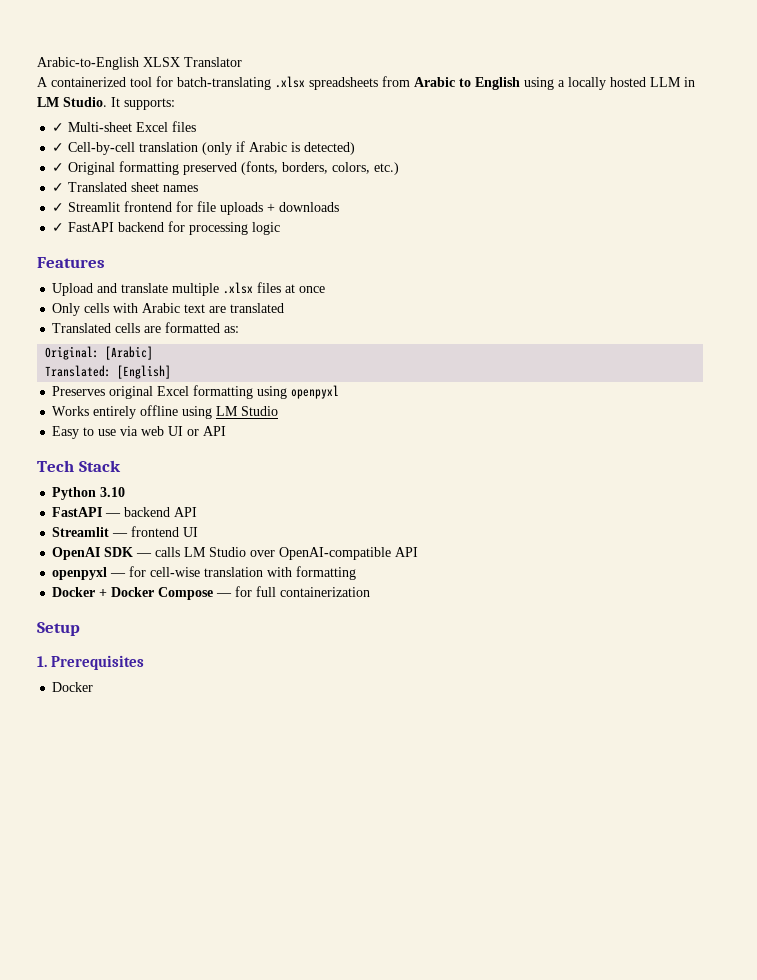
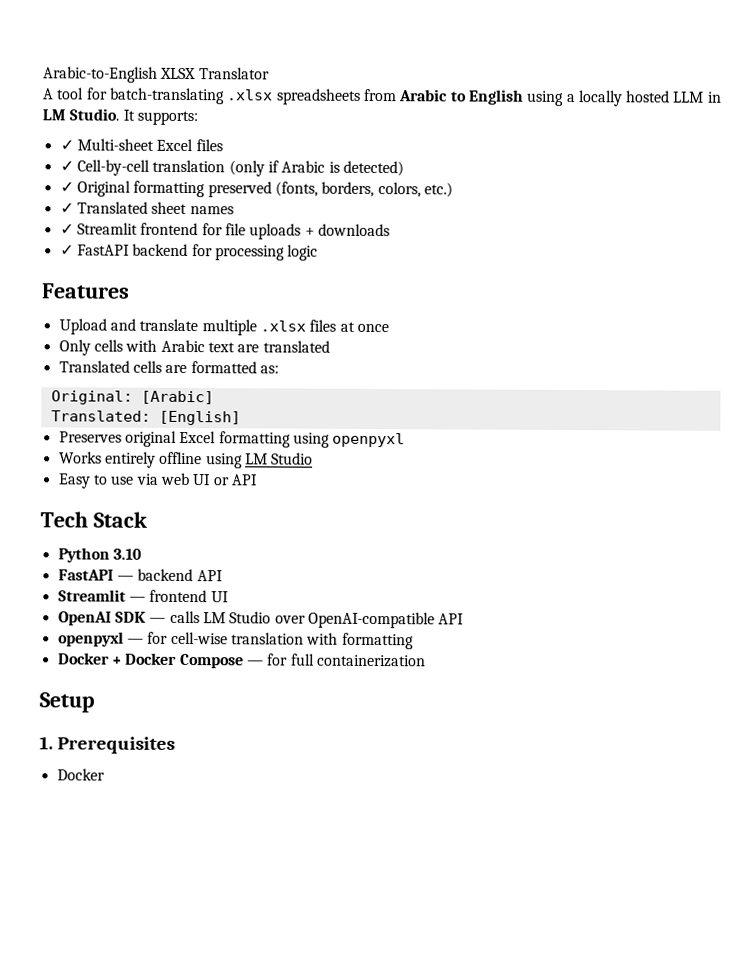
- A containerized tool for batch-translating .xlsx spreadsheets from Arabic to English using a locally hosted LLM in LM Studio.
+ A tool for batch-translating .xlsx spreadsheets from Arabic to English using a locally hosted LLM in LM Studio.

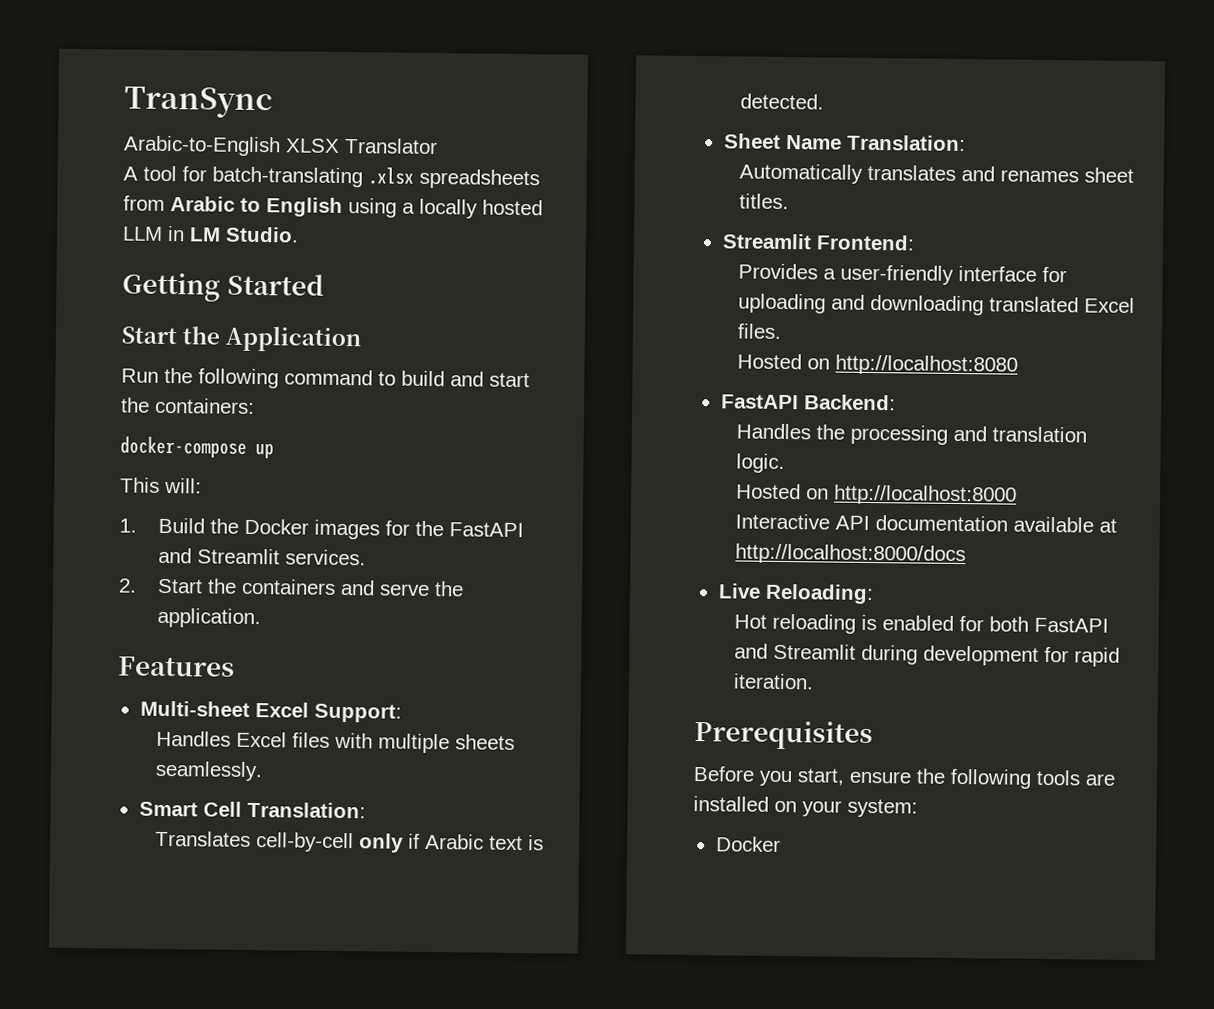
+ TranSync
- A tool for batch-translating .xlsx spreadsheets from Arabic to English using a locally hosted LLM in LM Studio. It supports:
- ✓ Multi-sheet Excel files
- ✓ Cell-by-cell translation (only if Arabic is detected)
- ✓ Original formatting preserved (fonts, borders, colors, etc.)
- ✓ Translated sheet names
- ✓ Streamlit frontend for file uploads + downloads
- ✓ FastAPI backend for processing logic
+ A tool for batch-translating .xlsx spreadsheets from Arabic to English using a locally hosted LLM in LM Studio.
+ Getting Started
+ Start the Application
+ Run the following command to build and start the containers:
+ docker-compose up
+ This will:
+ 1. Build the Docker images for the FastAPI and Streamlit services.
+ 2. Start the containers and serve the application.
  Features
- Upload and translate multiple .xlsx files at once
- Only cells with Arabic text are translated
- Translated cells are formatted as:
- Original: [Arabic]
- Translated: [English]
- Preserves original Excel formatting using openpyxl
- Works entirely offline using LM Studio
- Easy to use via web UI or API
- Tech Stack
- Python 3.10
- FastAPI — backend API
- Streamlit — frontend UI
- OpenAI SDK — calls LM Studio over OpenAI-compatible API
- openpyxl — for cell-wise translation with formatting
- Docker + Docker Compose — for full containerization
- Setup
- 1. Prerequisites
+ Multi-sheet Excel Support:
+ Handles Excel files with multiple sheets seamlessly.
+ Smart Cell Translation:
+ Translates cell-by-cell only if Arabic text is detected.
+ Sheet Name Translation:
+ Automatically translates and renames sheet titles.
+ Streamlit Frontend:
+ Provides a user-friendly interface for uploading and downloading translated Excel files.
+ Hosted on http://localhost:8080
+ FastAPI Backend:
+ Handles the processing and translation logic.
+ Hosted on http://localhost:8000
+ Interactive API documentation available at http://localhost:8000/docs
+ Live Reloading:
+ Hot reloading is enabled for both FastAPI and Streamlit during development for rapid iteration.
+ Prerequisites
+ Before you start, ensure the following tools are installed on your system:

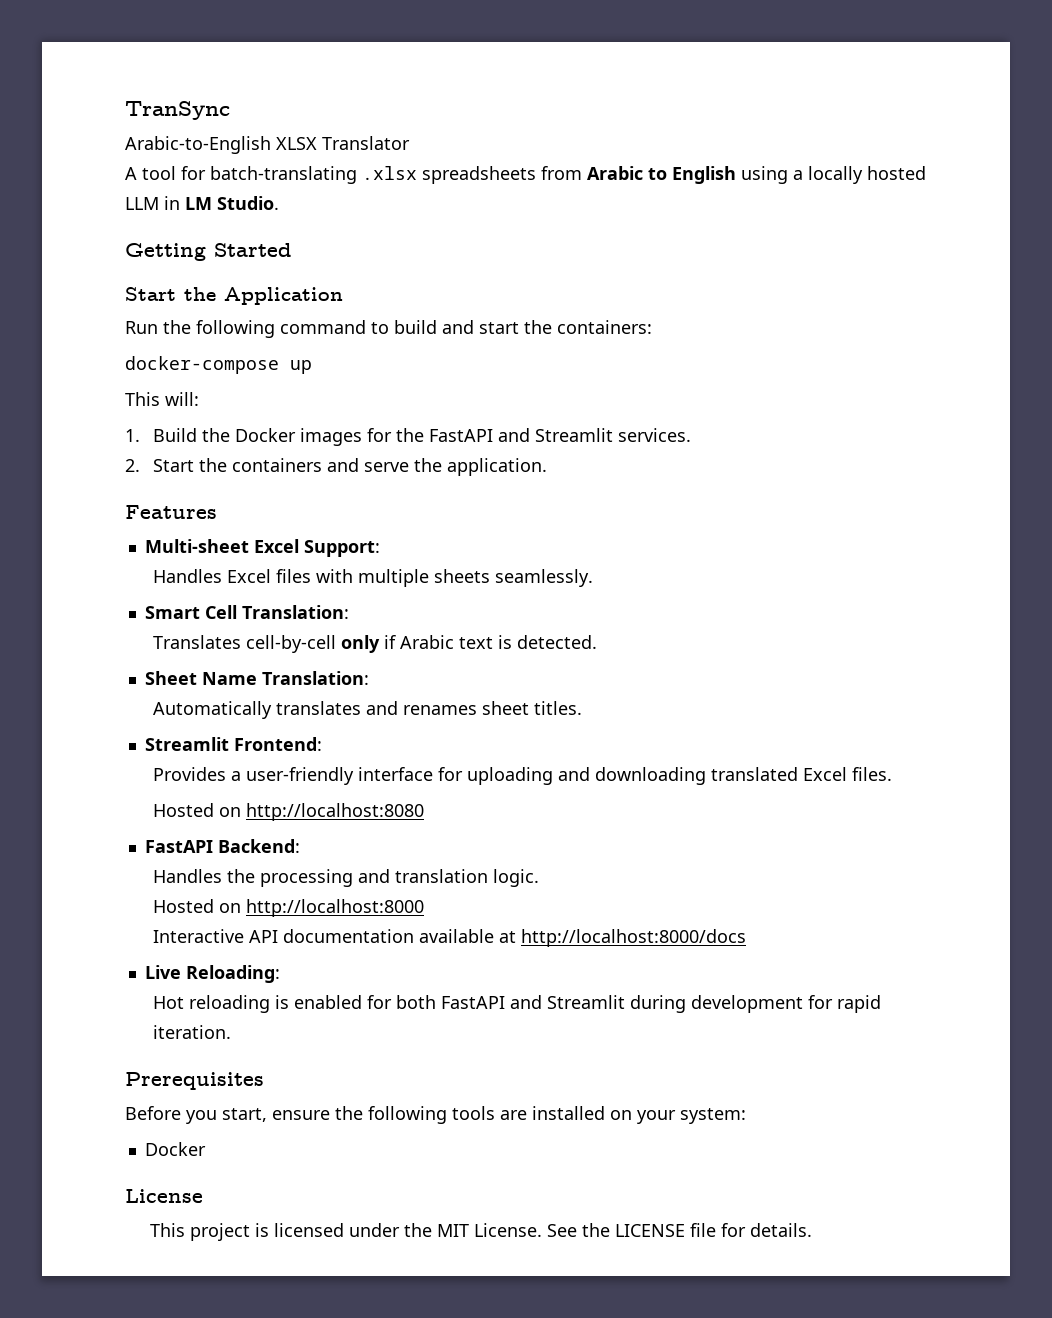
+ License
+ This project is licensed under the MIT License. See the LICENSE file for details.

